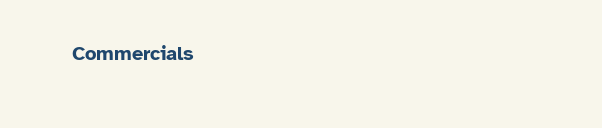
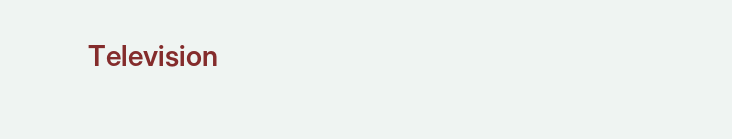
- Commercials
+ Television

